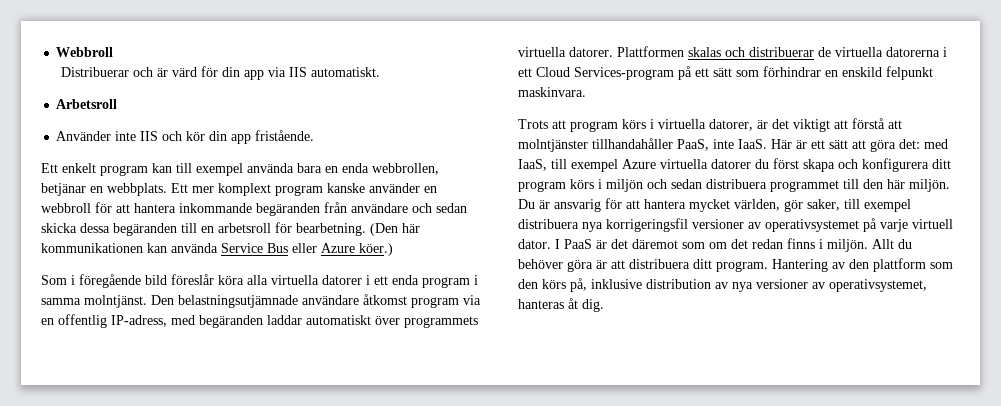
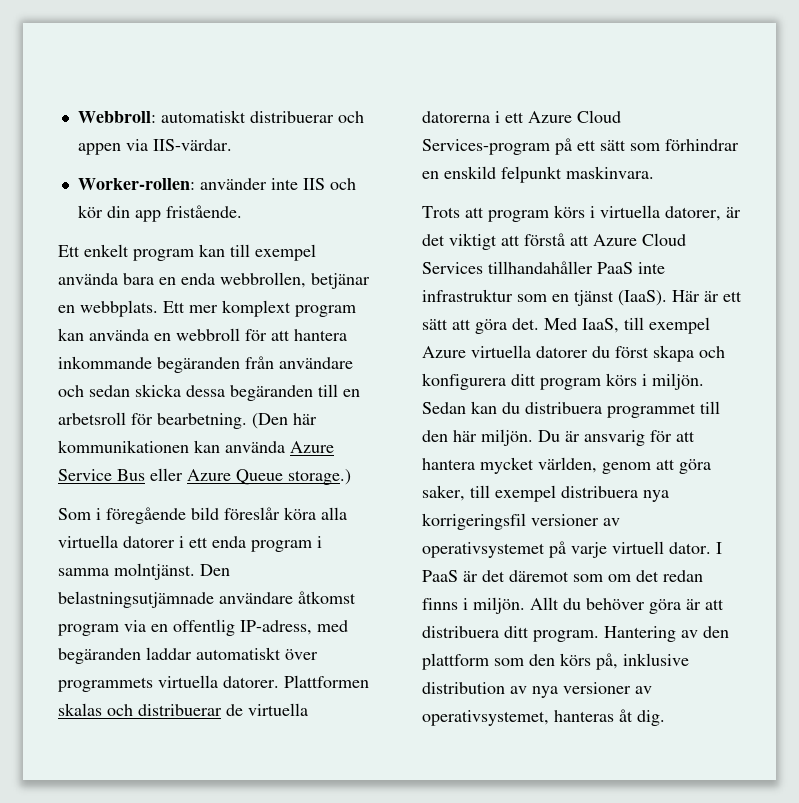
- Webbroll
- Distribuerar och är värd för din app via IIS automatiskt.
- Arbetsroll
- Använder inte IIS och kör din app fristående.
+ Webbroll: automatiskt distribuerar och appen via IIS-värdar.
+ Worker-rollen: använder inte IIS och kör din app fristående.
- Ett mer komplext program kanske använder en webbroll för att hantera inkommande begäranden från användare och sedan skicka dessa begäranden till en arbetsroll för bearbetning.
+ Ett mer komplext program kan använda en webbroll för att hantera inkommande begäranden från användare och sedan skicka dessa begäranden till en arbetsroll för bearbetning.
- (Den här kommunikationen kan använda Service Bus eller Azure köer.)
+ (Den här kommunikationen kan använda Azure Service Bus eller Azure Queue storage.)
- Plattformen skalas och distribuerar de virtuella datorerna i ett Cloud Services-program på ett sätt som förhindrar en enskild felpunkt maskinvara.
+ Plattformen skalas och distribuerar de virtuella datorerna i ett Azure Cloud Services-program på ett sätt som förhindrar en enskild felpunkt maskinvara.
- Trots att program körs i virtuella datorer, är det viktigt att förstå att molntjänster tillhandahåller PaaS, inte IaaS.
+ Trots att program körs i virtuella datorer, är det viktigt att förstå att Azure Cloud Services tillhandahåller PaaS inte infrastruktur som en tjänst (IaaS).
- Här är ett sätt att göra det: med IaaS, till exempel Azure virtuella datorer du först skapa och konfigurera ditt program körs i miljön och sedan distribuera programmet till den här miljön.
+ Här är ett sätt att göra det. Med IaaS, till exempel Azure virtuella datorer du först skapa och konfigurera ditt program körs i miljön. Sedan kan du distribuera programmet till den här miljön.
- Du är ansvarig för att hantera mycket världen, gör saker, till exempel distribuera nya korrigeringsfil versioner av operativsystemet på varje virtuell dator.
+ Du är ansvarig för att hantera mycket världen, genom att göra saker, till exempel distribuera nya korrigeringsfil versioner av operativsystemet på varje virtuell dator.

